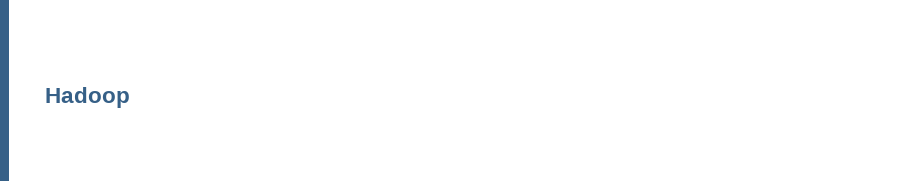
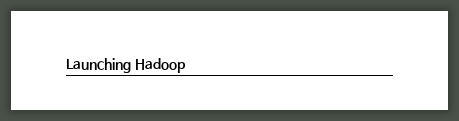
- Hadoop
+ Launching Hadoop

